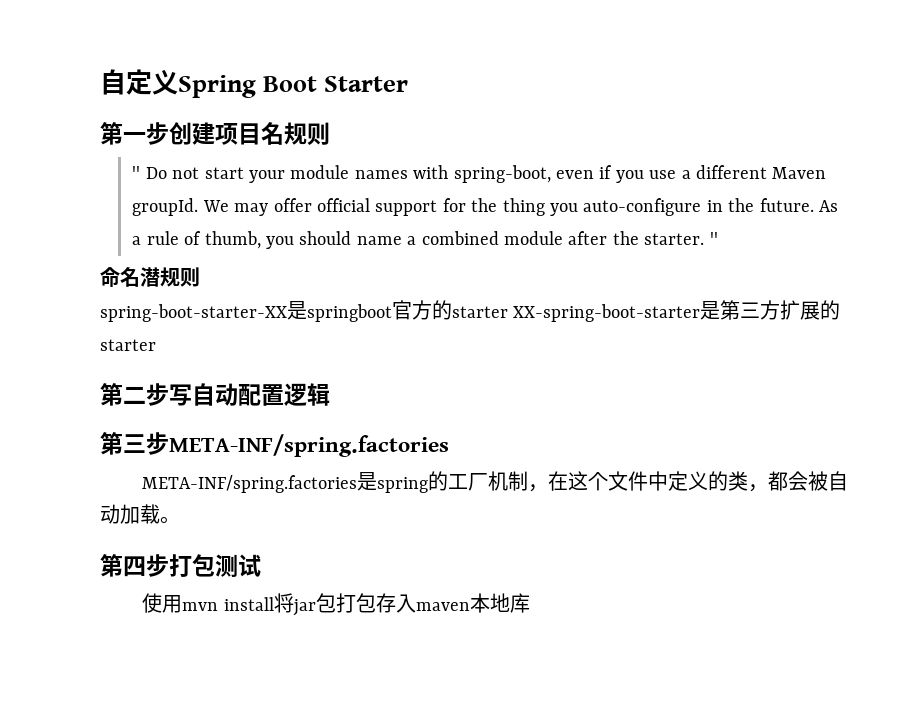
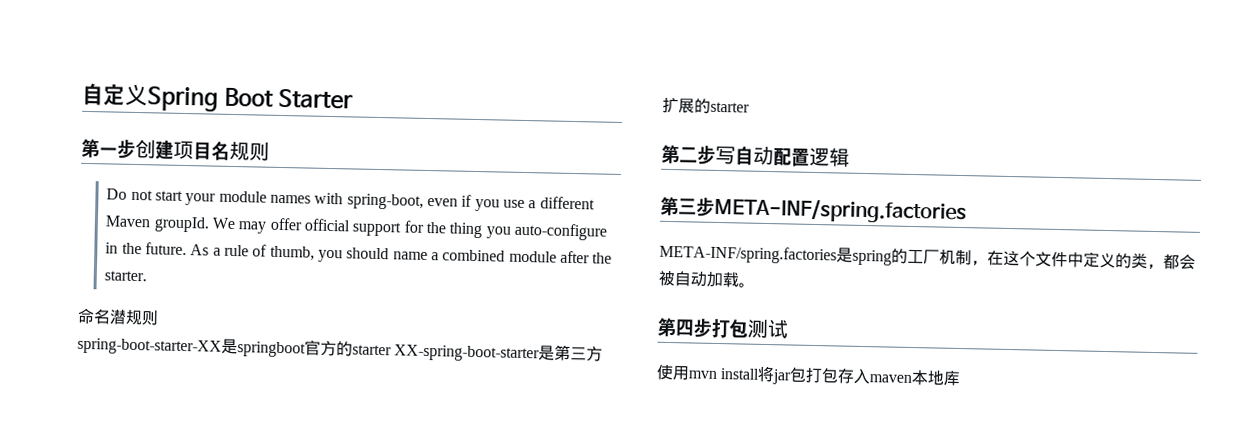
- '' Do not start your module names with spring-boot, even if you use a different Maven groupId.
+ Do not start your module names with spring-boot, even if you use a different Maven groupId.
- As a rule of thumb, you should name a combined module after the starter. ''
+ As a rule of thumb, you should name a combined module after the starter.

